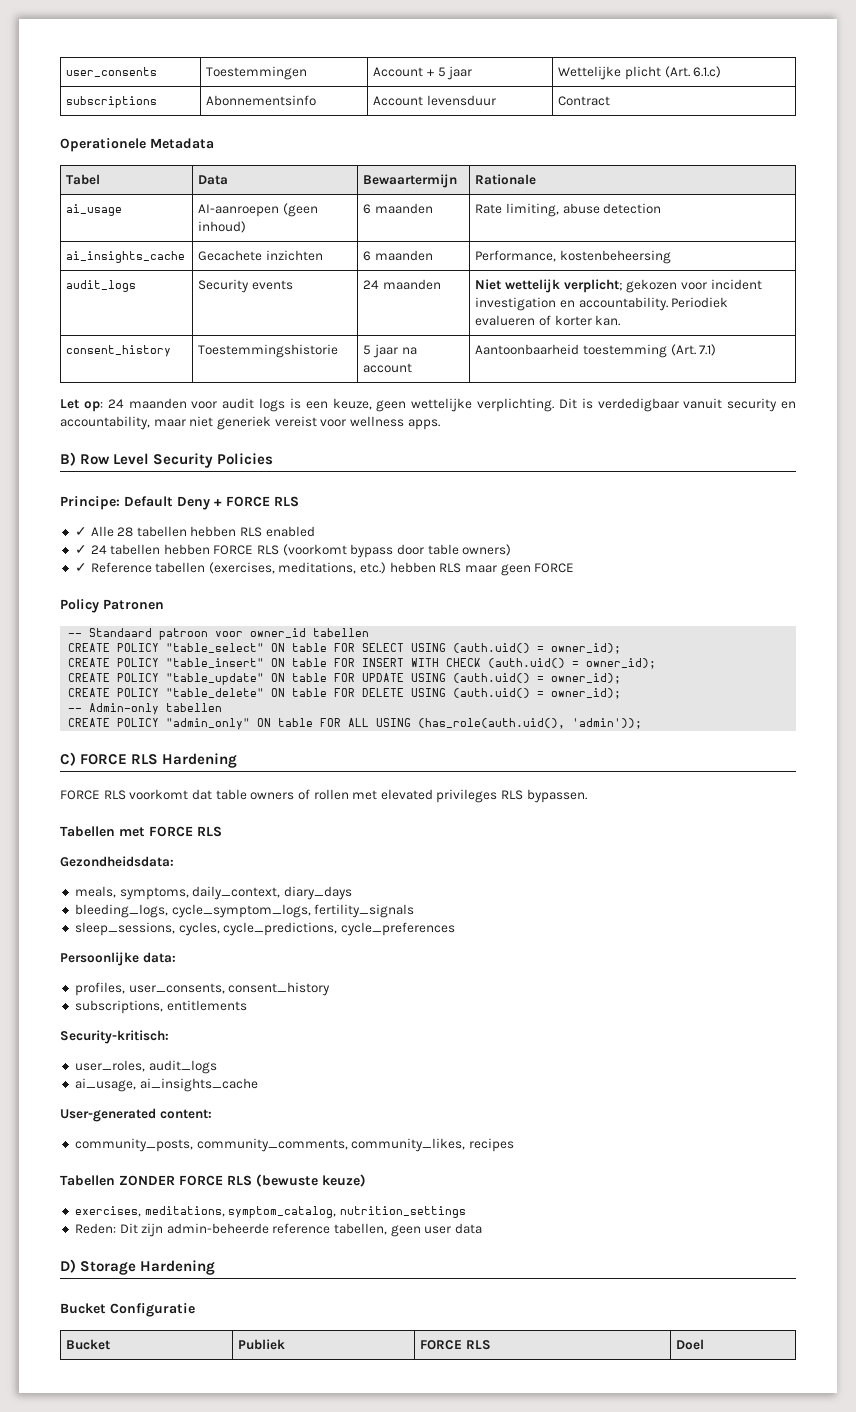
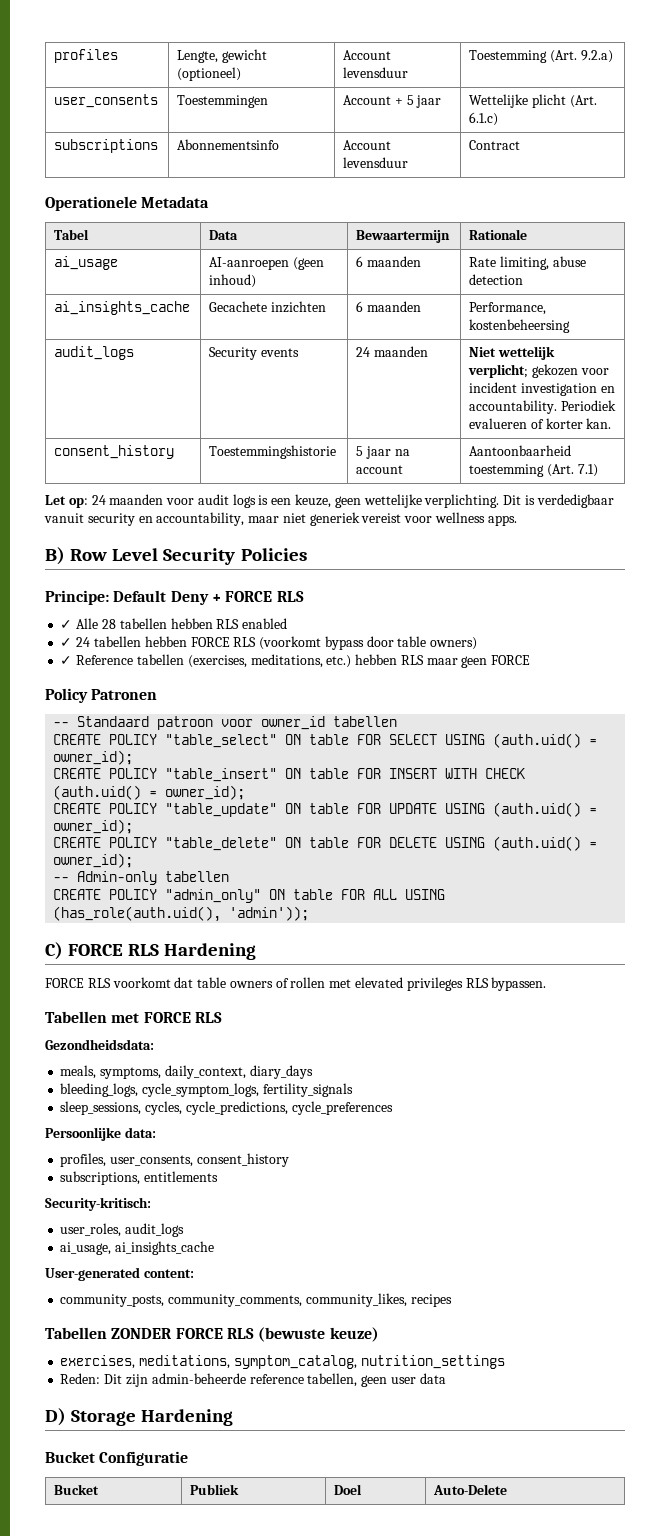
+ profiles | Lengte, gewicht (optioneel) | Account levensduur | Toestemming (Art. 9.2.a)
- Bucket | Publiek | FORCE RLS | Doel
+ Bucket | Publiek | Doel | Auto-Delete

